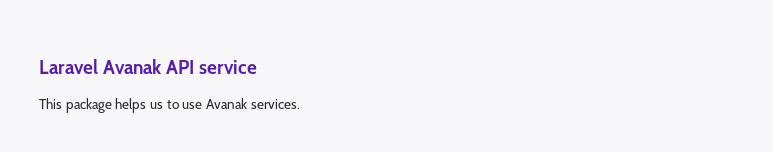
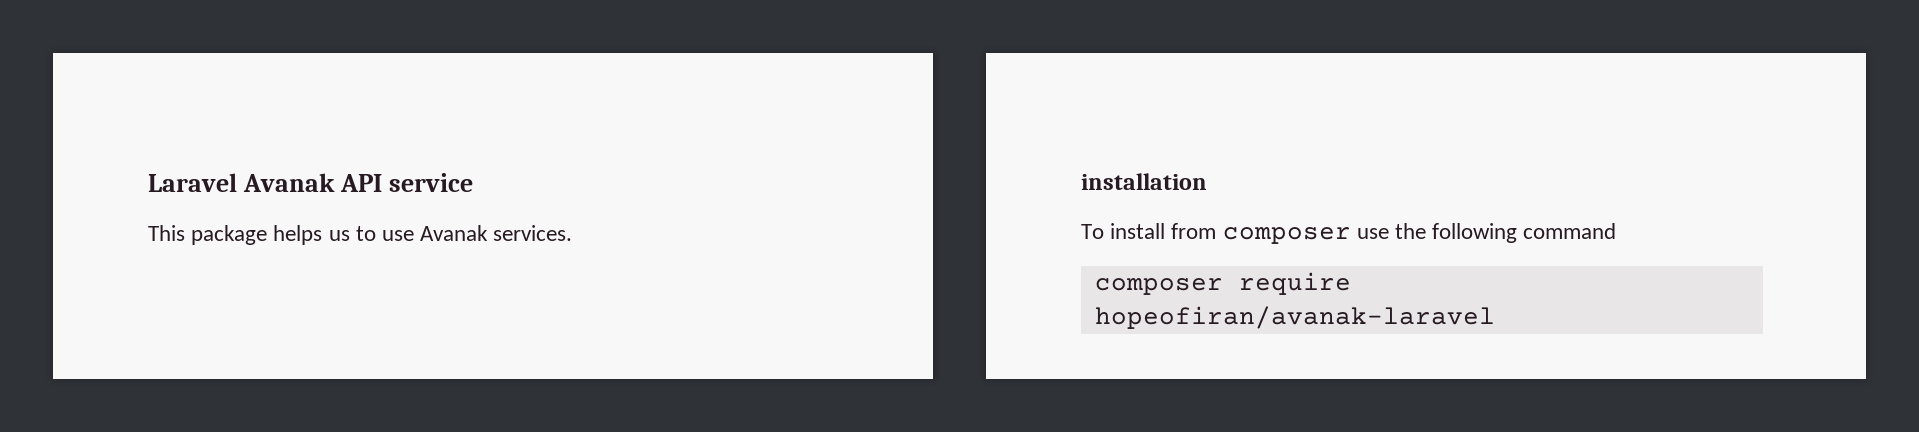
+ installation
+ To install from composer use the following command
+ composer require hopeofiran/avanak-laravel

